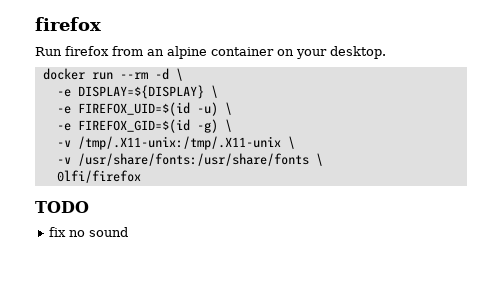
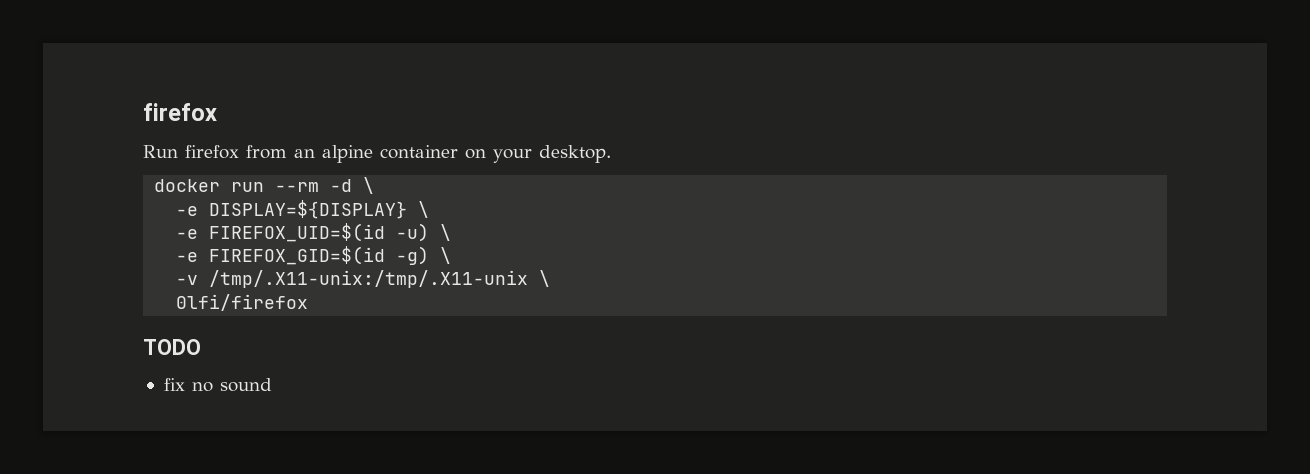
- -v /usr/share/fonts:/usr/share/fonts \

